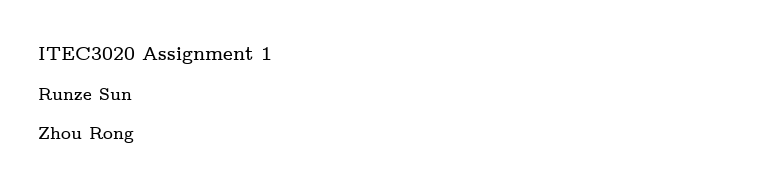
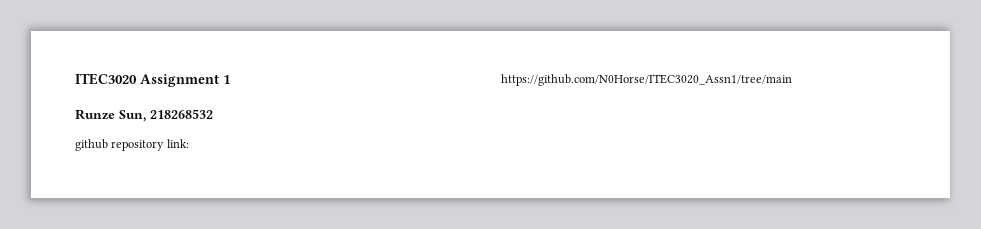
- Runze Sun
- Zhou Rong
+ Runze Sun, 218268532
+ github repository link: https://github.com/N0Horse/ITEC3020_Assn1/tree/main

